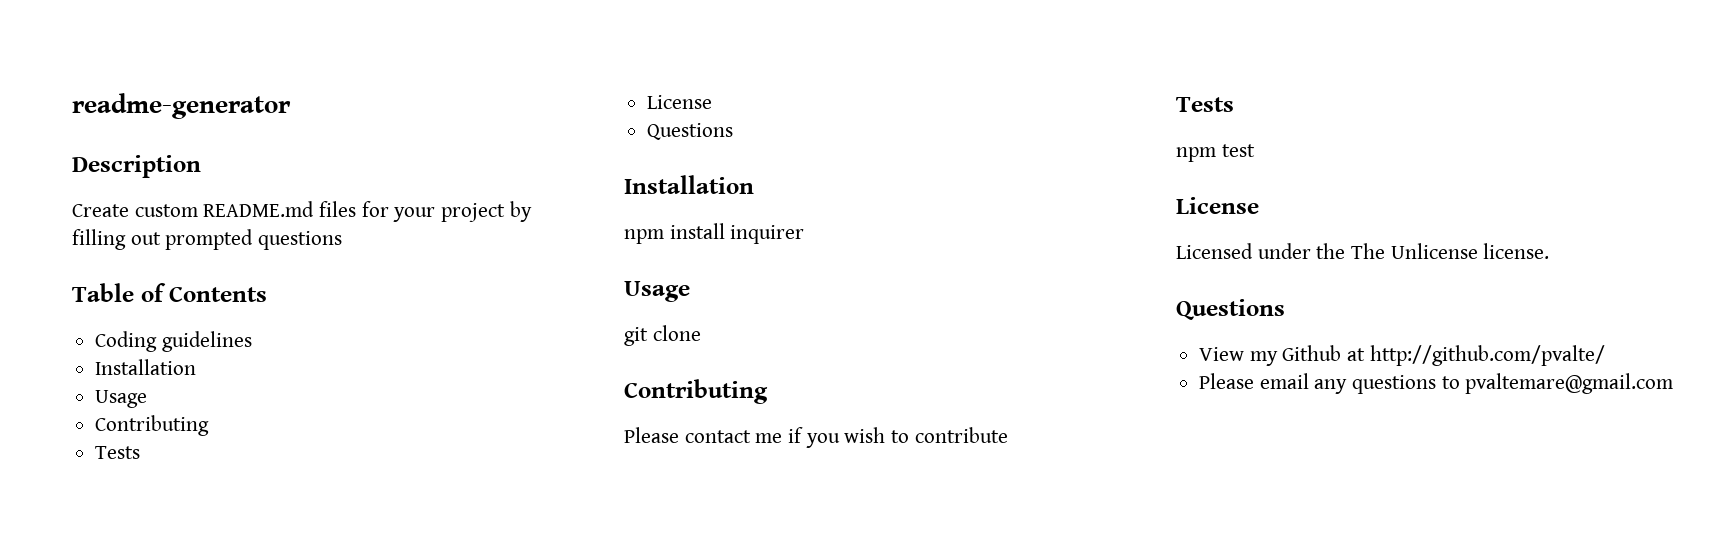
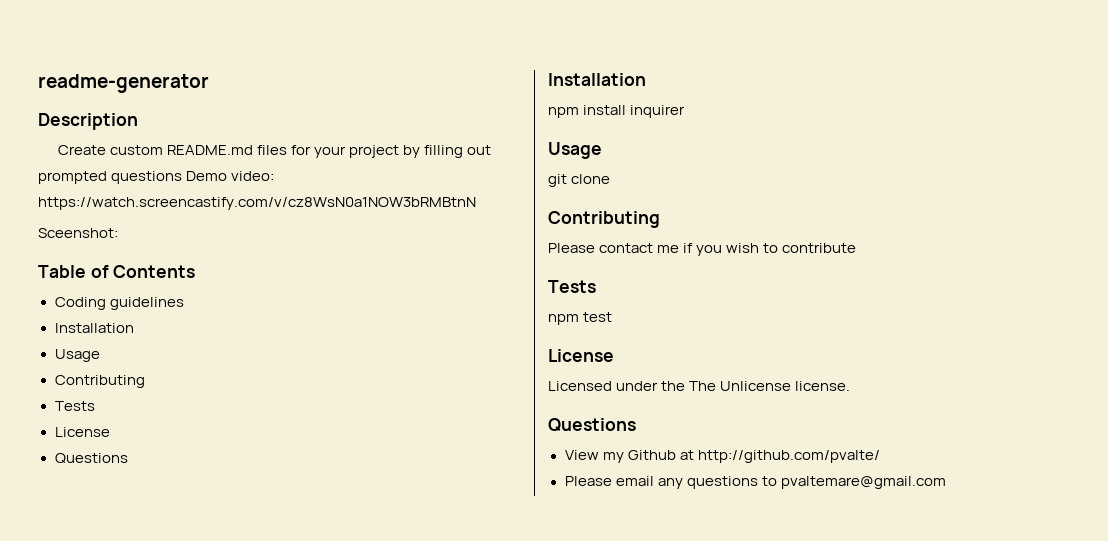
- Create custom README.md files for your project by filling out prompted questions
+ Create custom README.md files for your project by filling out prompted questions Demo video: https://watch.screencastify.com/v/cz8WsN0a1NOW3bRMBtnN
+ Sceenshot:

